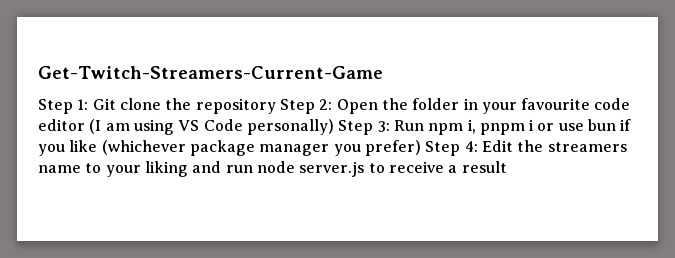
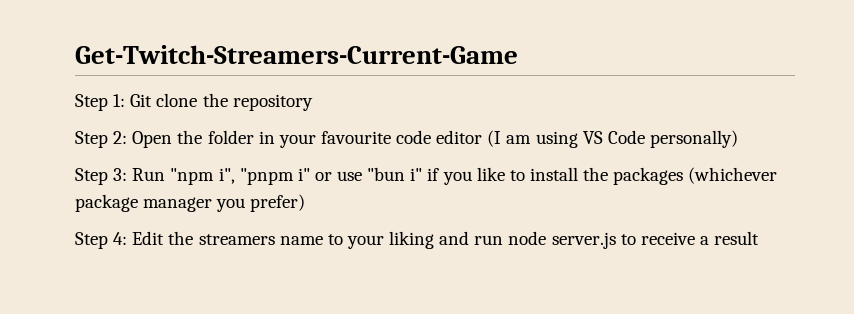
- Step 1: Git clone the repository Step 2: Open the folder in your favourite code editor (I am using VS Code personally) Step 3: Run npm i, pnpm i or use bun if you like (whichever package manager you prefer) Step 4: Edit the streamers name to your liking and run node server.js to receive a result
+ Step 1: Git clone the repository
+ Step 2: Open the folder in your favourite code editor (I am using VS Code personally)
+ Step 3: Run "npm i", "pnpm i" or use "bun i" if you like to install the packages (whichever package manager you prefer)
+ Step 4: Edit the streamers name to your liking and run node server.js to receive a result

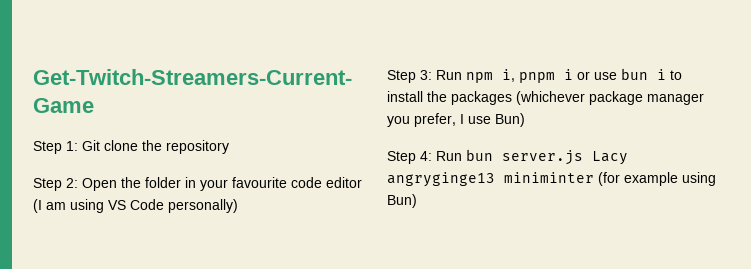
- Step 3: Run "npm i", "pnpm i" or use "bun i" if you like to install the packages (whichever package manager you prefer)
- Step 4: Edit the streamers name to your liking and run node server.js to receive a result
+ Step 3: Run npm i, pnpm i or use bun i to install the packages (whichever package manager you prefer, I use Bun)
+ Step 4: Run bun server.js Lacy angryginge13 miniminter (for example using Bun)

